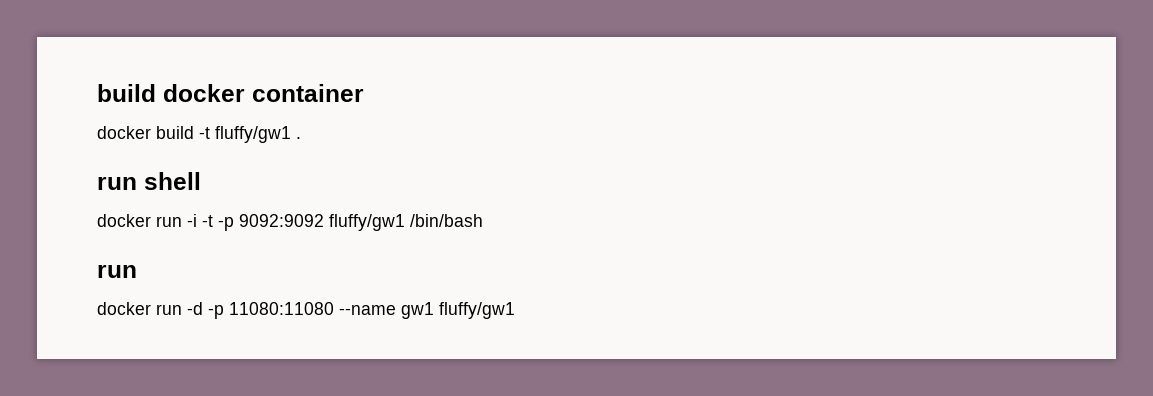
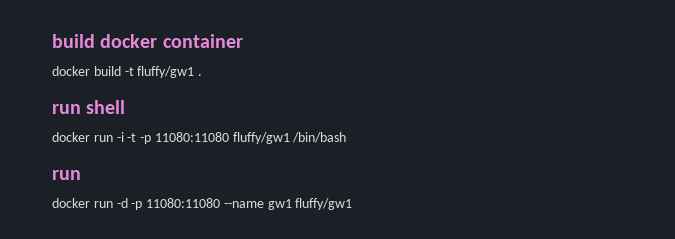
- docker run -i -t -p 9092:9092 fluffy/gw1 /bin/bash
+ docker run -i -t -p 11080:11080 fluffy/gw1 /bin/bash

